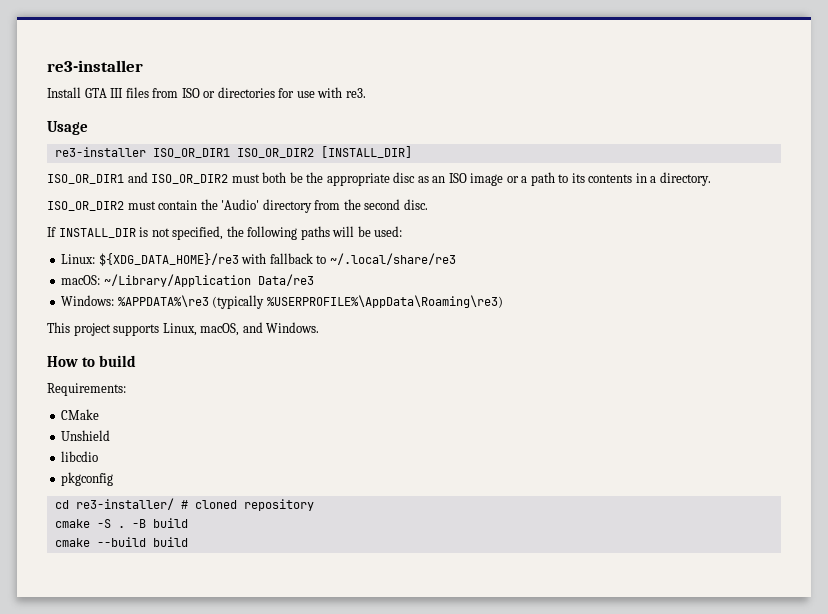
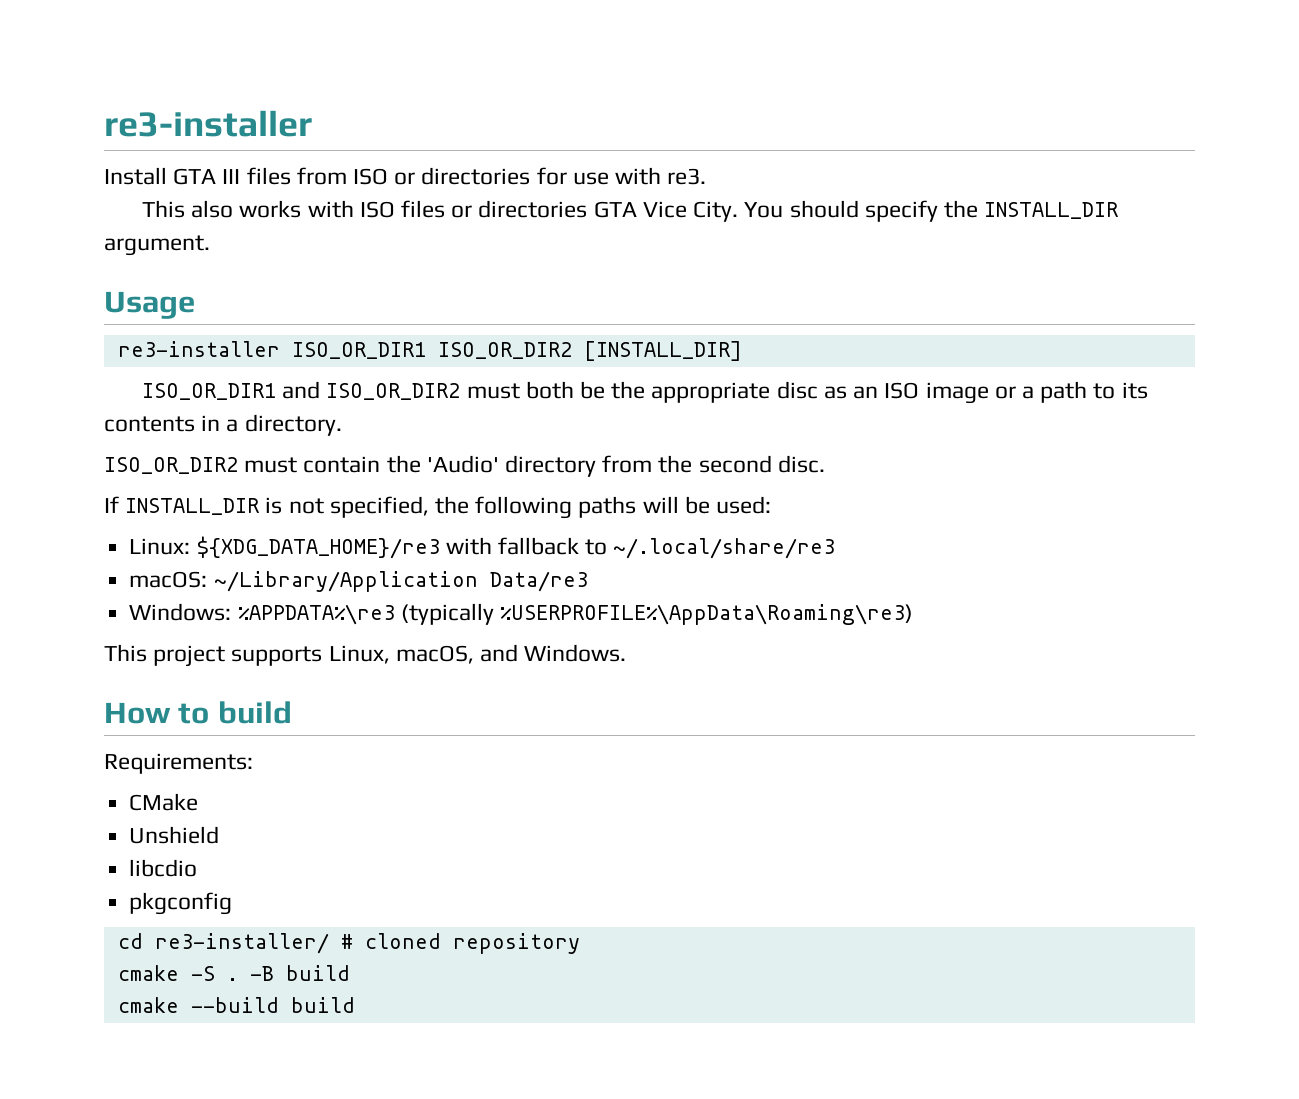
+ This also works with ISO files or directories GTA Vice City. You should specify the INSTALL_DIR argument.

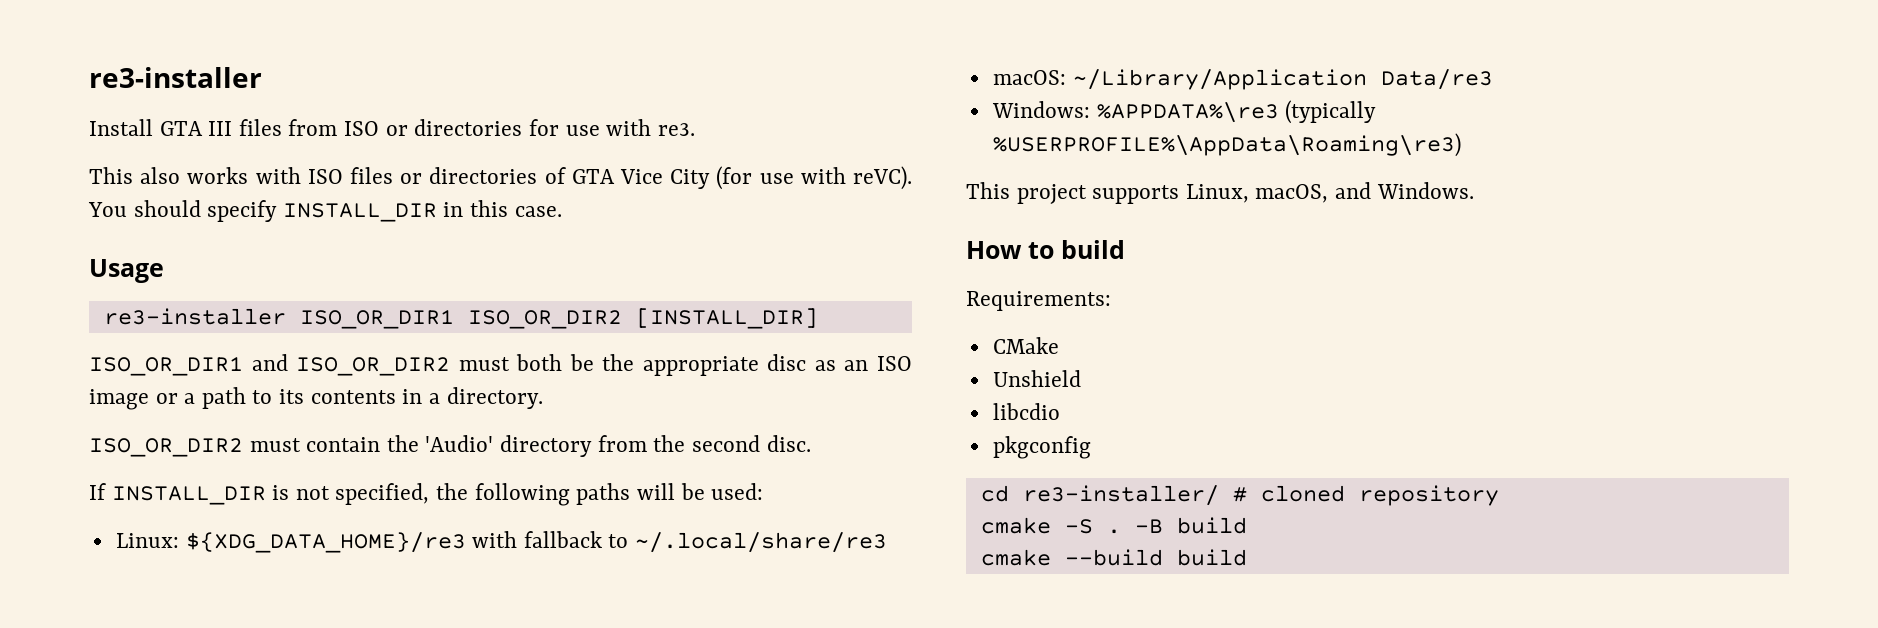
- This also works with ISO files or directories GTA Vice City. You should specify the INSTALL_DIR argument.
+ This also works with ISO files or directories of GTA Vice City (for use with reVC). You should specify INSTALL_DIR in this case.

